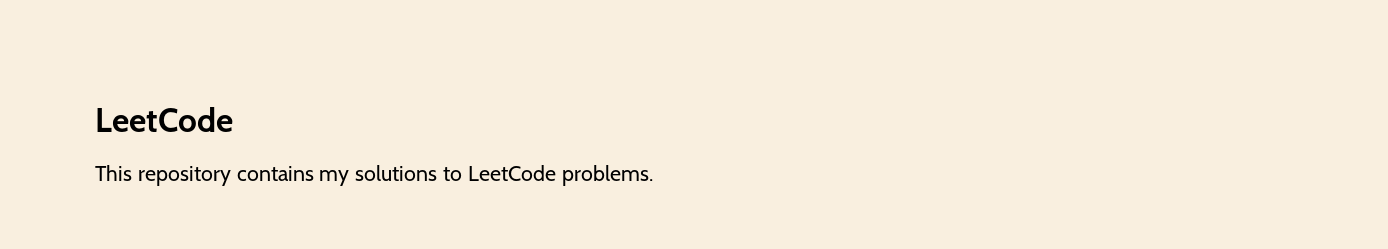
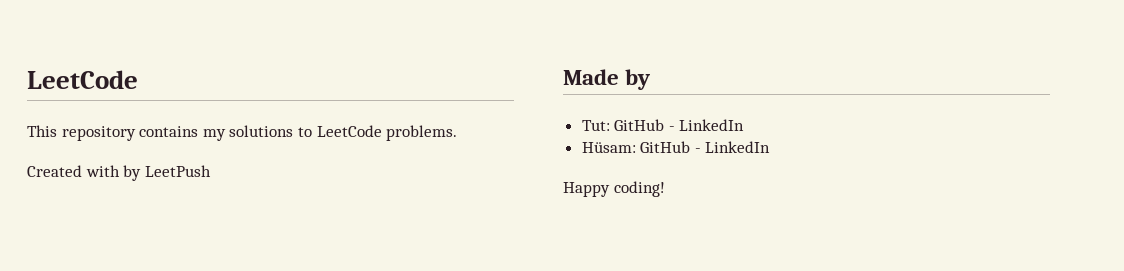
+ Created with by LeetPush
+ Made by
+ Tut: GitHub - LinkedIn
+ Hüsam: GitHub - LinkedIn
+ Happy coding!

